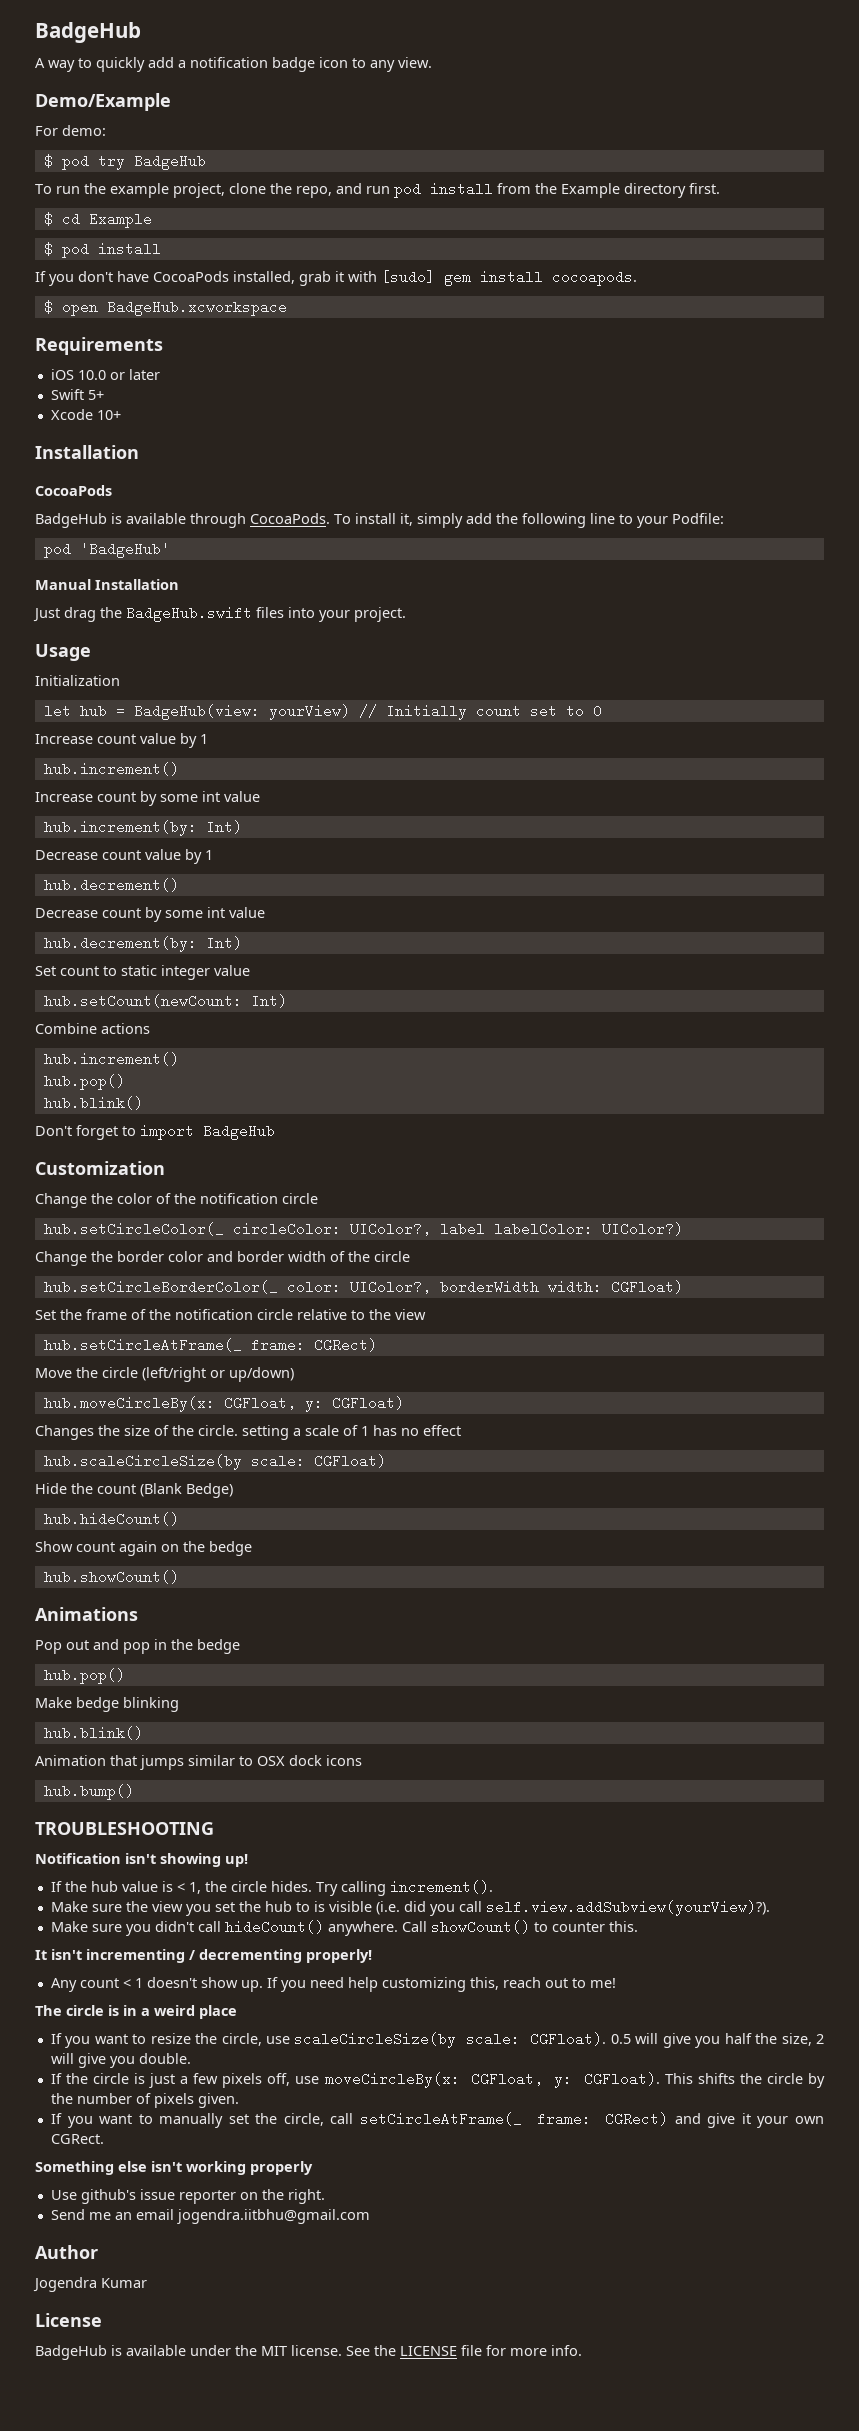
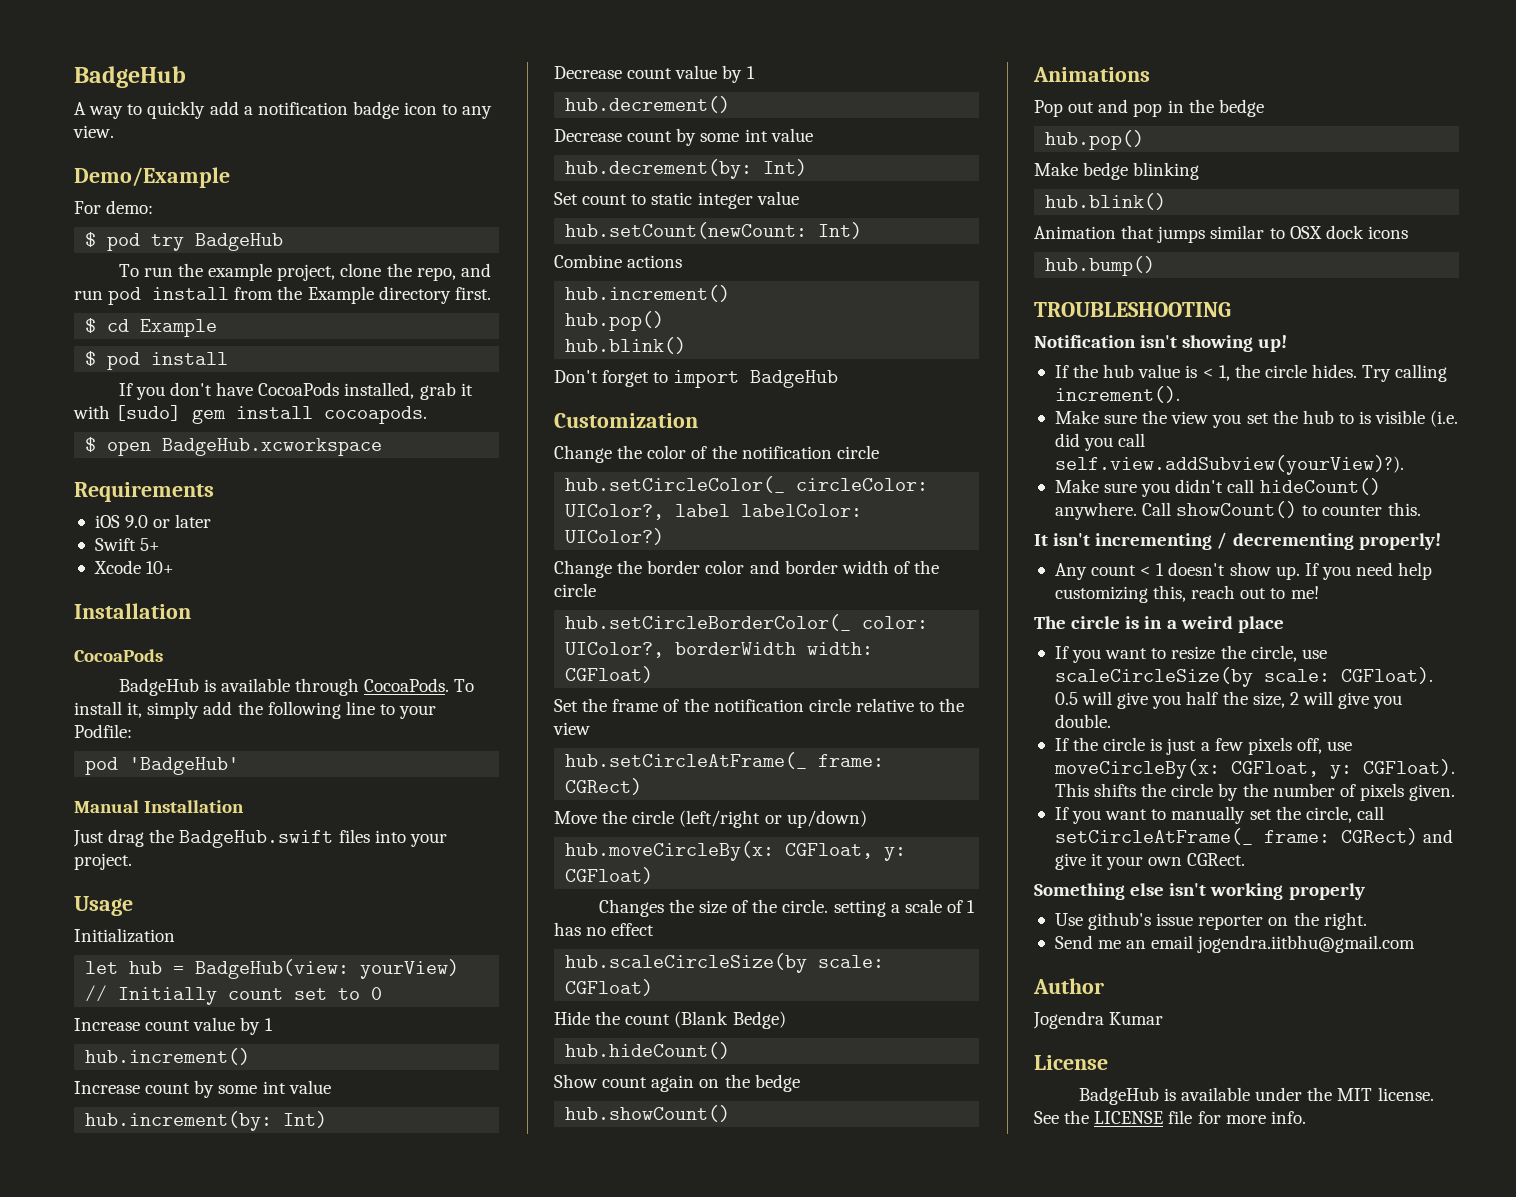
- iOS 10.0 or later
+ iOS 9.0 or later

